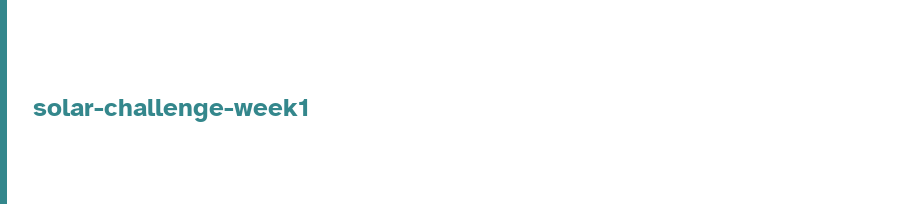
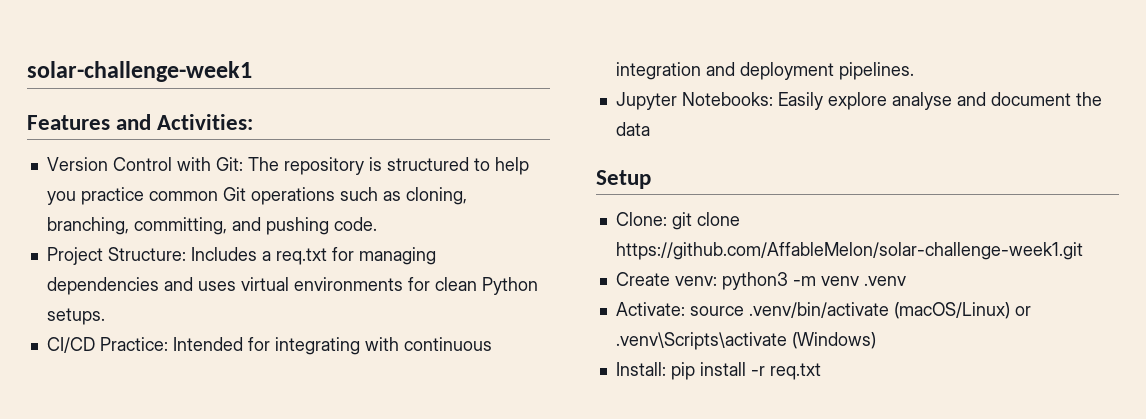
+ Features and Activities:
+ Version Control with Git: The repository is structured to help you practice common Git operations such as cloning, branching, committing, and pushing code.
+ Project Structure: Includes a req.txt for managing dependencies and uses virtual environments for clean Python setups.
+ CI/CD Practice: Intended for integrating with continuous integration and deployment pipelines.
+ Jupyter Notebooks: Easily explore analyse and document the data
+ Setup
+ Clone: git clone https://github.com/AffableMelon/solar-challenge-week1.git
+ Create venv: python3 -m venv .venv
+ Activate: source .venv/bin/activate (macOS/Linux) or .venv\Scripts\activate (Windows)
+ Install: pip install -r req.txt

